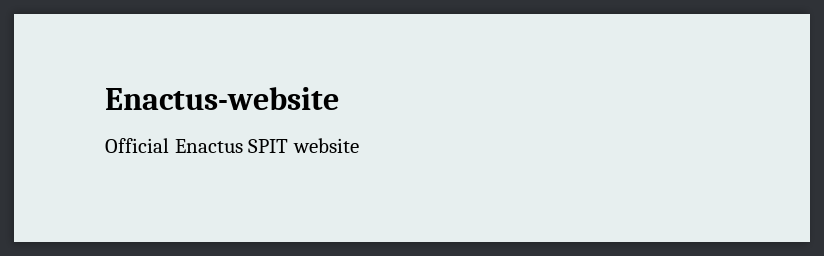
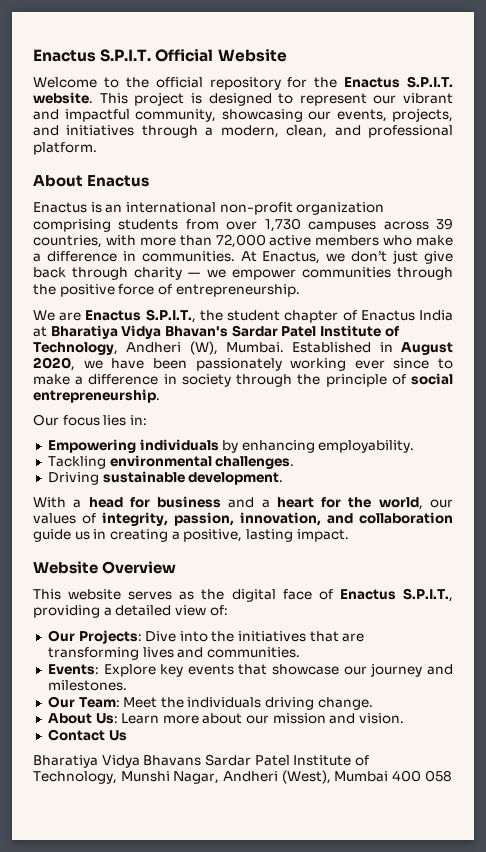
- Enactus-website
- Official Enactus SPIT website
+ Enactus S.P.I.T. Official Website
+ Welcome to the official repository for the Enactus S.P.I.T. website. This project is designed to represent our vibrant and impactful community, showcasing our events, projects, and initiatives through a modern, clean, and professional platform.
+ About Enactus
+ Enactus is an international non-profit organization comprising students from over 1,730 campuses across 39 countries, with more than 72,000 active members who make a difference in communities. At Enactus, we don’t just give back through charity — we empower communities through the positive force of entrepreneurship.
+ We are Enactus S.P.I.T., the student chapter of Enactus India at Bharatiya Vidya Bhavan's Sardar Patel Institute of Technology, Andheri (W), Mumbai. Established in August 2020, we have been passionately working ever since to make a difference in society through the principle of social entrepreneurship.
+ Our focus lies in:
+ Empowering individuals by enhancing employability.
+ Tackling environmental challenges.
+ Driving sustainable development.
+ With a head for business and a heart for the world, our values of integrity, passion, innovation, and collaboration guide us in creating a positive, lasting impact.
+ Website Overview
+ This website serves as the digital face of Enactus S.P.I.T., providing a detailed view of:
+ Our Projects: Dive into the initiatives that are transforming lives and communities.
+ Events: Explore key events that showcase our journey and milestones.
+ Our Team: Meet the individuals driving change.
+ About Us: Learn more about our mission and vision.
+ Contact Us
+ Bharatiya Vidya Bhavans Sardar Patel Institute of Technology, Munshi Nagar, Andheri (West), Mumbai 400 058

